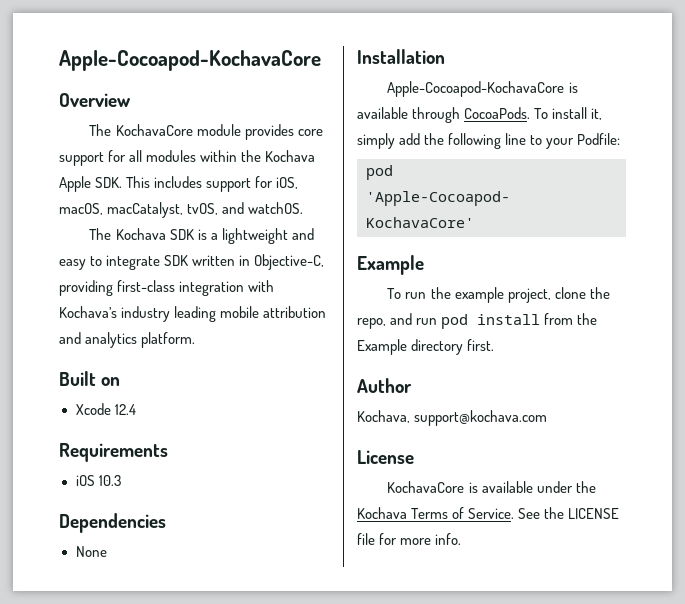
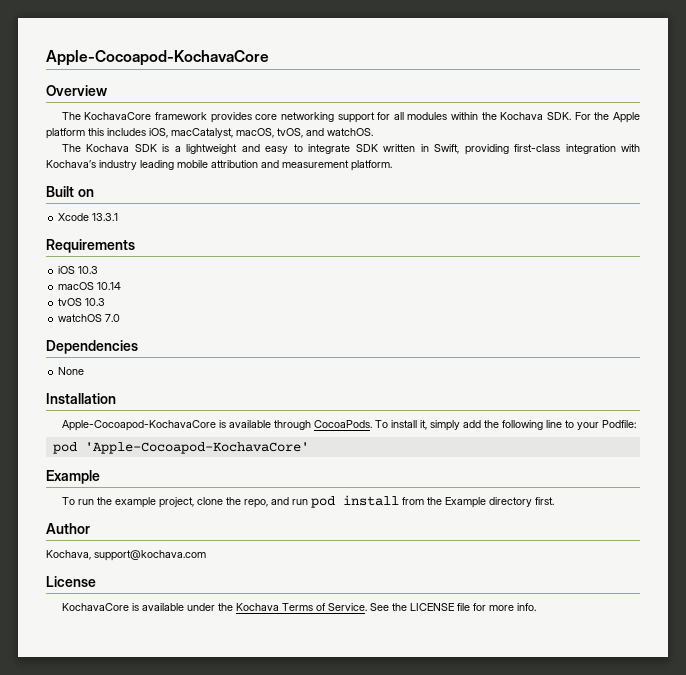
- The KochavaCore module provides core support for all modules within the Kochava Apple SDK. This includes support for iOS, macOS, macCatalyst, tvOS, and watchOS.
+ The KochavaCore framework provides core networking support for all modules within the Kochava SDK. For the Apple platform this includes iOS, macCatalyst, macOS, tvOS, and watchOS.
- The Kochava SDK is a lightweight and easy to integrate SDK written in Objective-C, providing first-class integration with Kochava’s industry leading mobile attribution and analytics platform.
+ The Kochava SDK is a lightweight and easy to integrate SDK written in Swift, providing first-class integration with Kochava’s industry leading mobile attribution and measurement platform.
- Xcode 12.4
+ Xcode 13.3.1
+ macOS 10.14
+ tvOS 10.3
+ watchOS 7.0

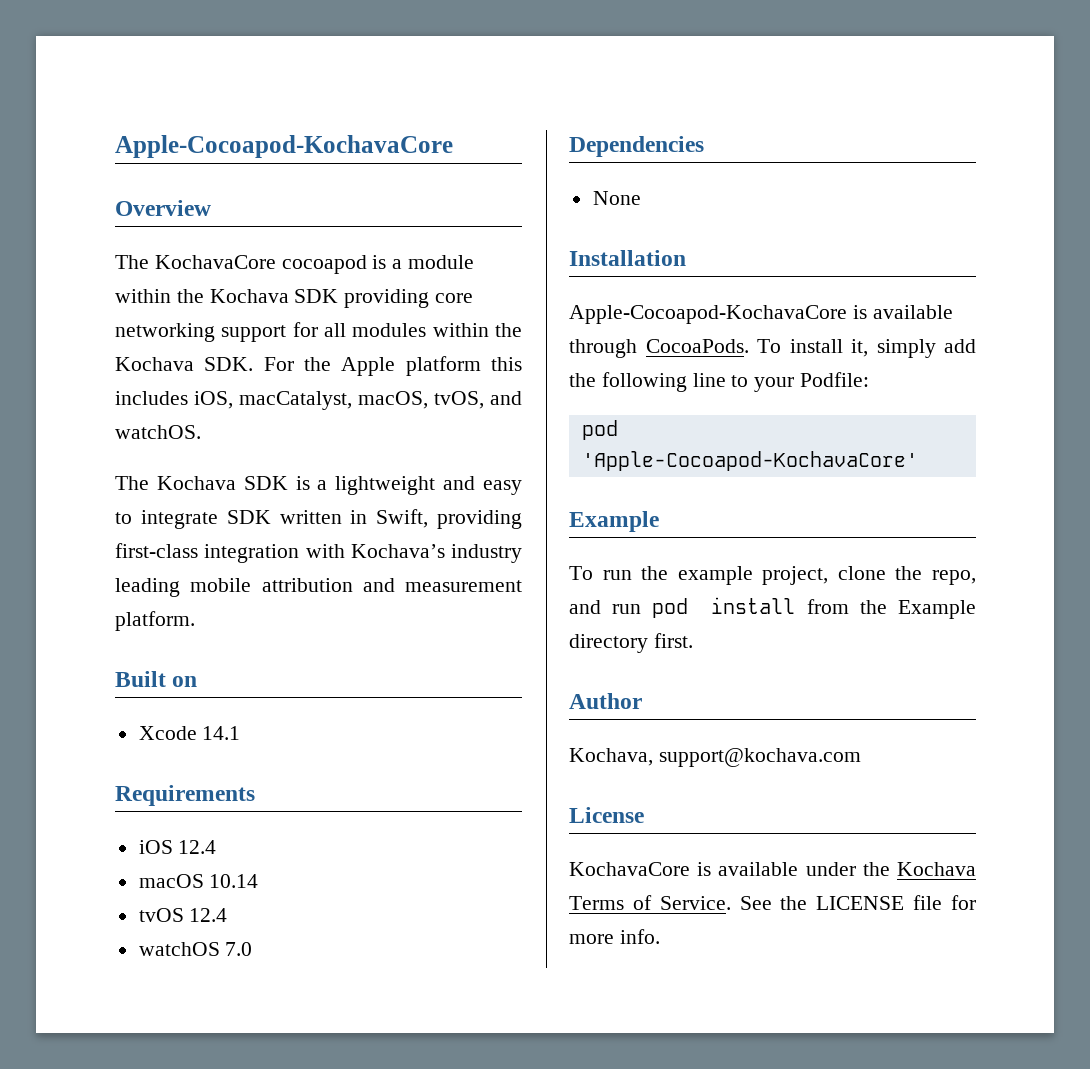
- The KochavaCore framework provides core networking support for all modules within the Kochava SDK. For the Apple platform this includes iOS, macCatalyst, macOS, tvOS, and watchOS.
+ The KochavaCore cocoapod is a module within the Kochava SDK providing core networking support for all modules within the Kochava SDK. For the Apple platform this includes iOS, macCatalyst, macOS, tvOS, and watchOS.
- Xcode 13.3.1
+ Xcode 14.1
- iOS 10.3
+ iOS 12.4
- tvOS 10.3
+ tvOS 12.4

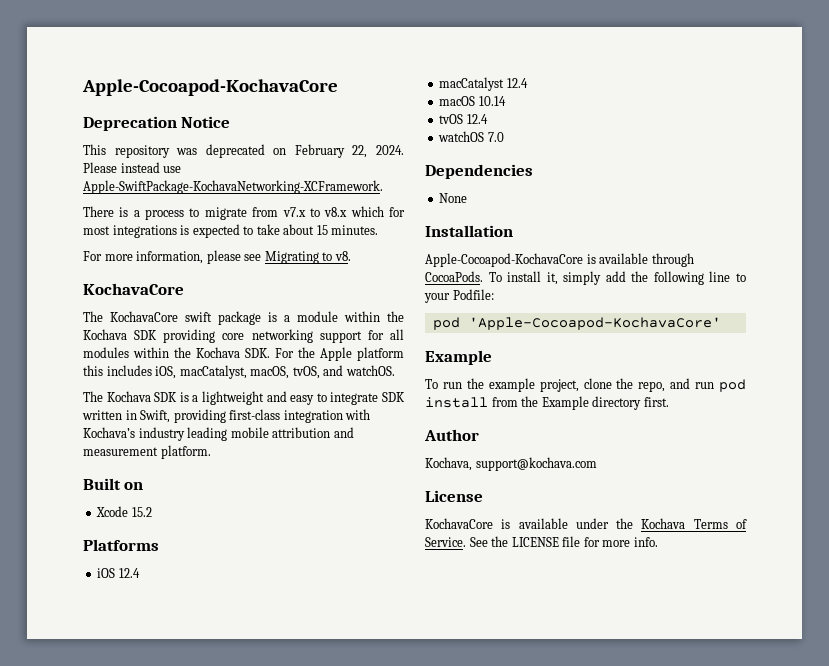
- Overview
+ Deprecation Notice
+ This repository was deprecated on February 22, 2024. Please instead use Apple-SwiftPackage-KochavaNetworking-XCFramework.
+ There is a process to migrate from v7.x to v8.x which for most integrations is expected to take about 15 minutes.
+ For more information, please see Migrating to v8.
+ KochavaCore
- The KochavaCore cocoapod is a module within the Kochava SDK providing core networking support for all modules within the Kochava SDK. For the Apple platform this includes iOS, macCatalyst, macOS, tvOS, and watchOS.
+ The KochavaCore swift package is a module within the Kochava SDK providing core networking support for all modules within the Kochava SDK. For the Apple platform this includes iOS, macCatalyst, macOS, tvOS, and watchOS.
- Xcode 14.1
- Requirements
+ Xcode 15.2
+ Platforms
+ macCatalyst 12.4

